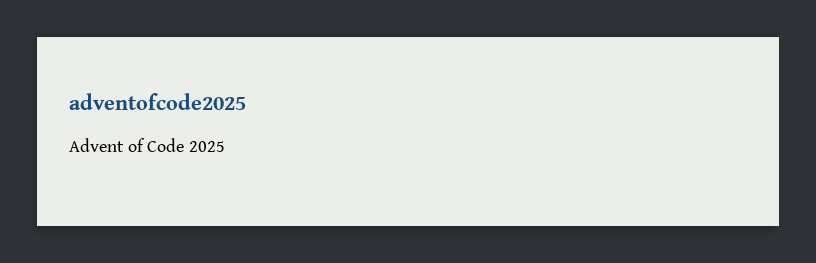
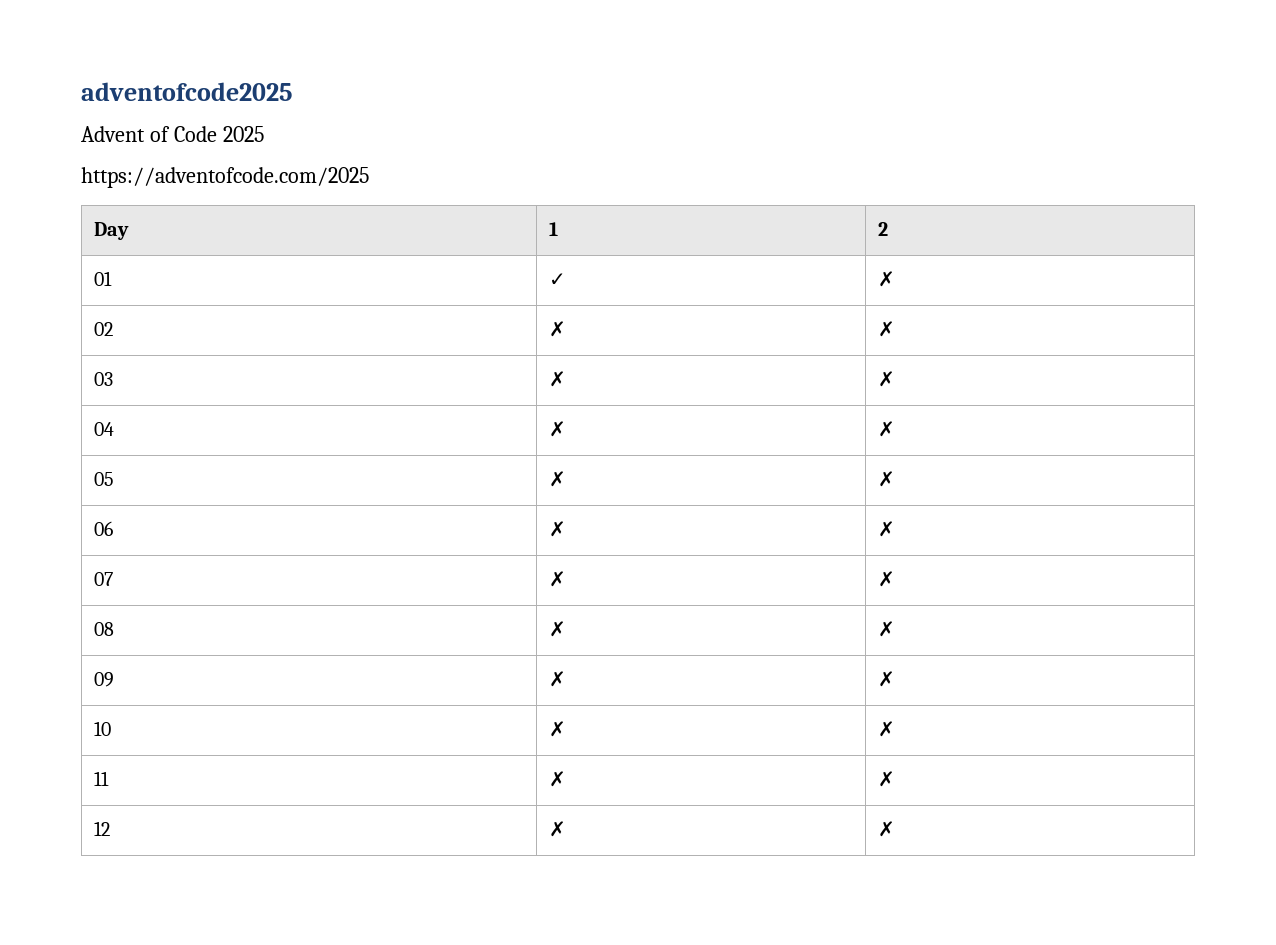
+ https://adventofcode.com/2025
+ Day | 1 | 2
+ 01 | ✓ | ✗
+ 02 | ✗ | ✗
+ 03 | ✗ | ✗
+ 04 | ✗ | ✗
+ 05 | ✗ | ✗
+ 06 | ✗ | ✗
+ 07 | ✗ | ✗
+ 08 | ✗ | ✗
+ 09 | ✗ | ✗
+ 10 | ✗ | ✗
+ 11 | ✗ | ✗
+ 12 | ✗ | ✗

